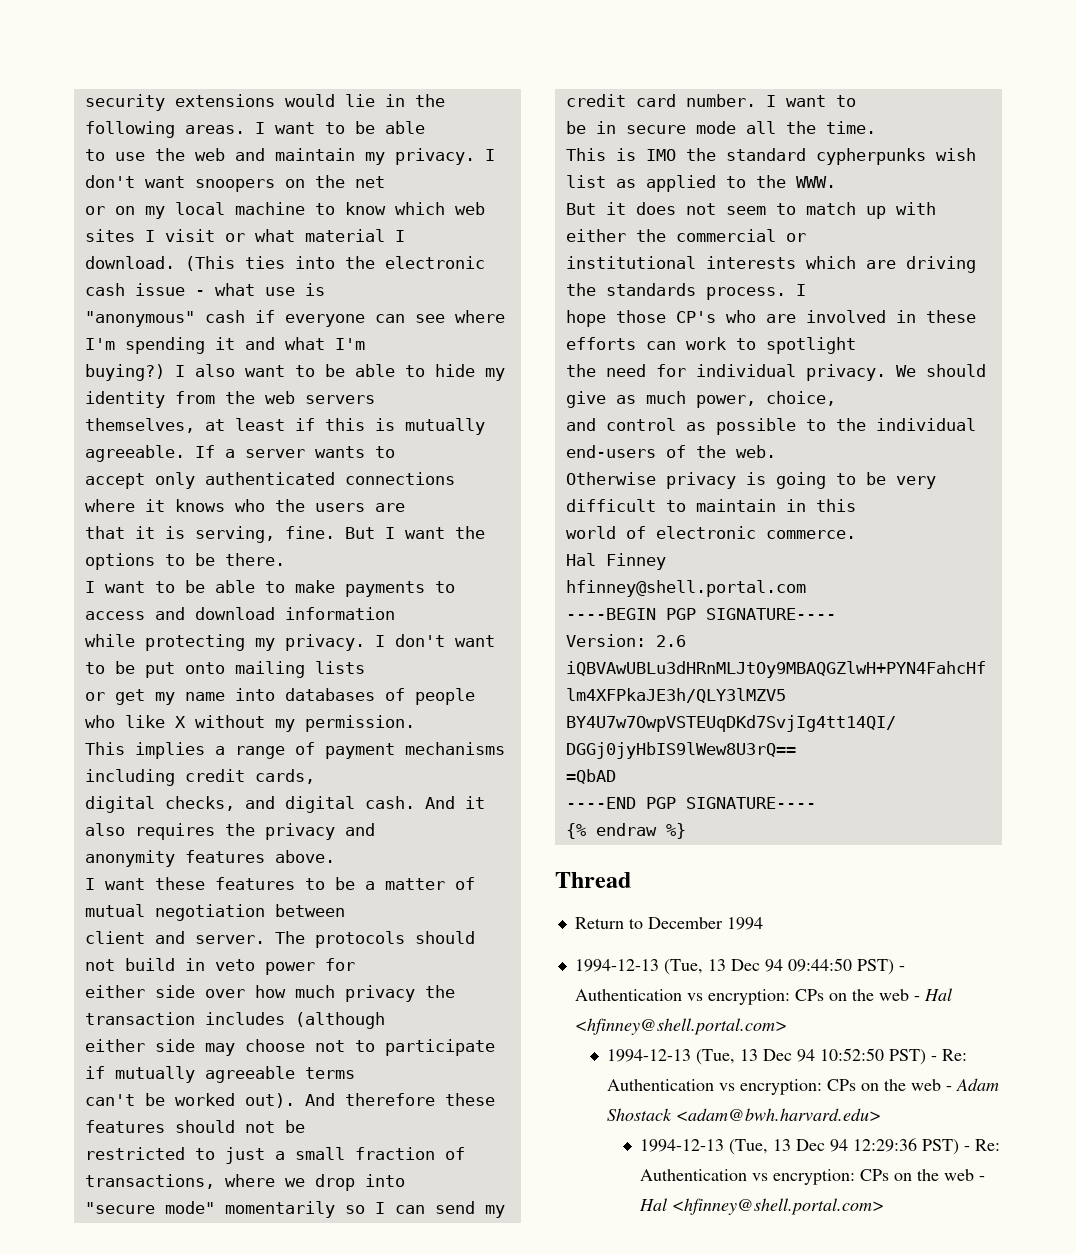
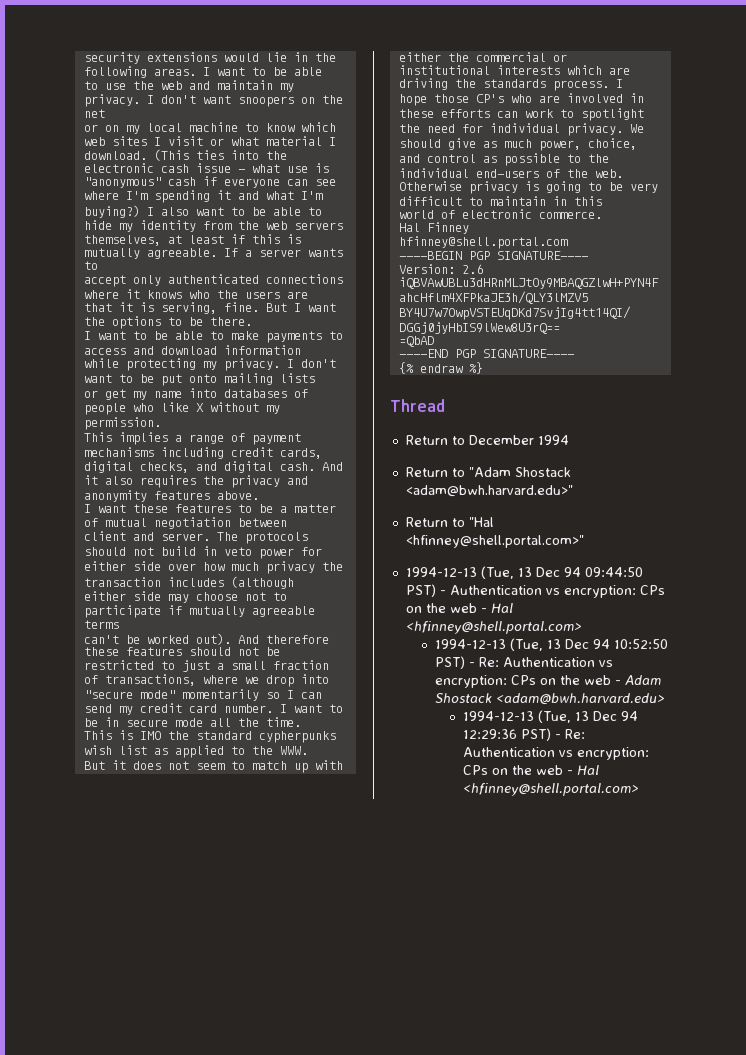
+ Return to "Adam Shostack <adam@bwh.harvard.edu>"
+ Return to "Hal <hfinney@shell.portal.com>"

